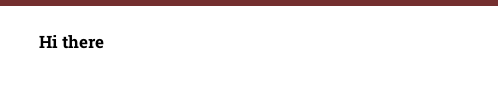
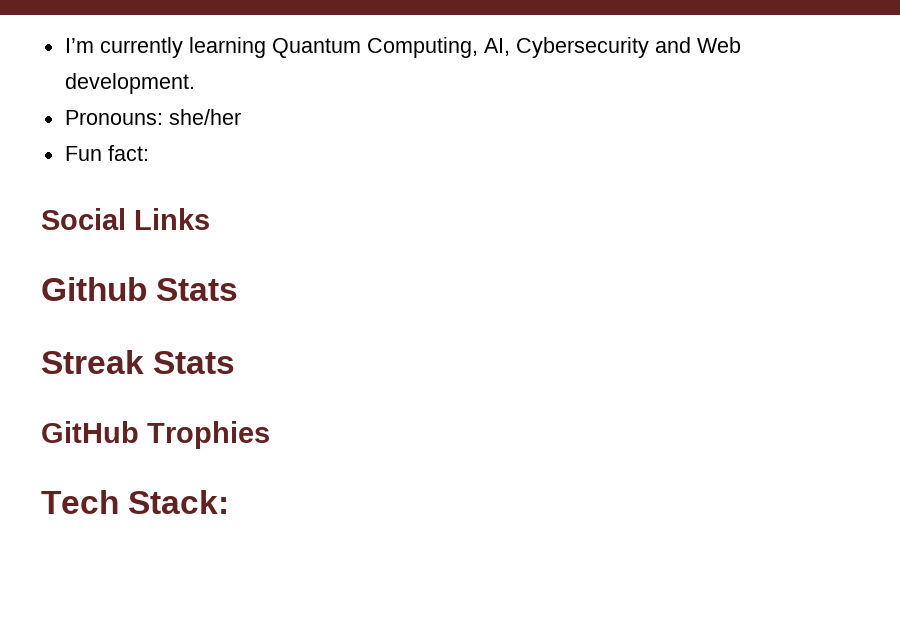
- Hi there
+ I’m currently learning Quantum Computing, AI, Cybersecurity and Web development.
+ Pronouns: she/her
+ Fun fact:
+ Social Links
+ Github Stats
+ Streak Stats
+ GitHub Trophies
+ Tech Stack:

